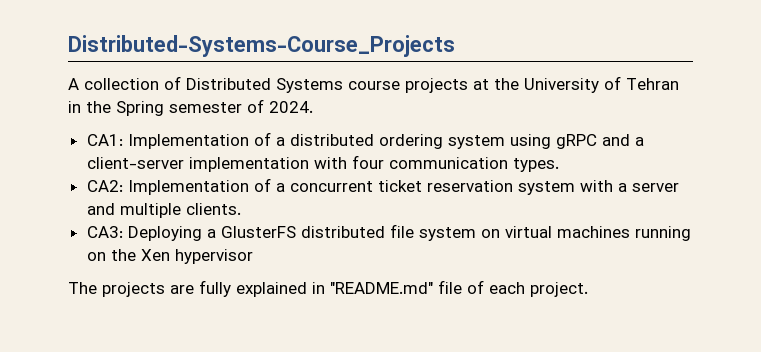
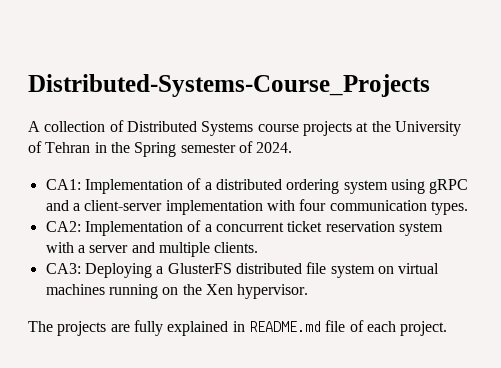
- CA3: Deploying a GlusterFS distributed file system on virtual machines running on the Xen hypervisor
+ CA3: Deploying a GlusterFS distributed file system on virtual machines running on the Xen hypervisor.
- The projects are fully explained in "README.md" file of each project.
+ The projects are fully explained in README.md file of each project.

